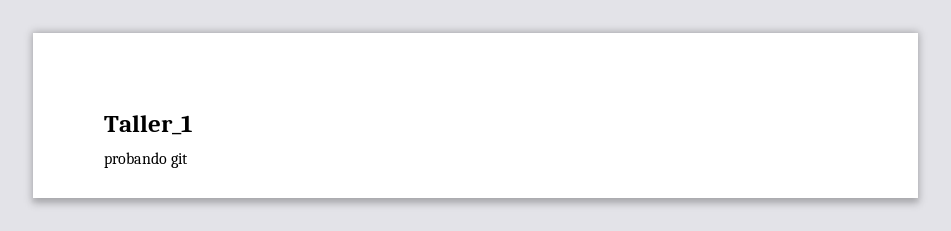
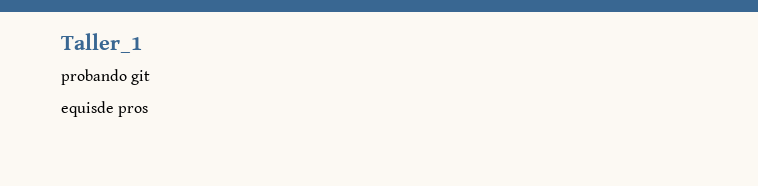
+ equisde pros

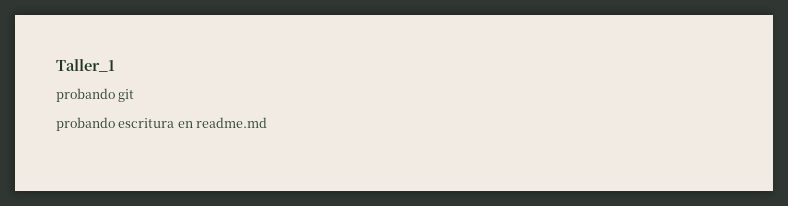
- equisde pros
+ probando escritura en readme.md

